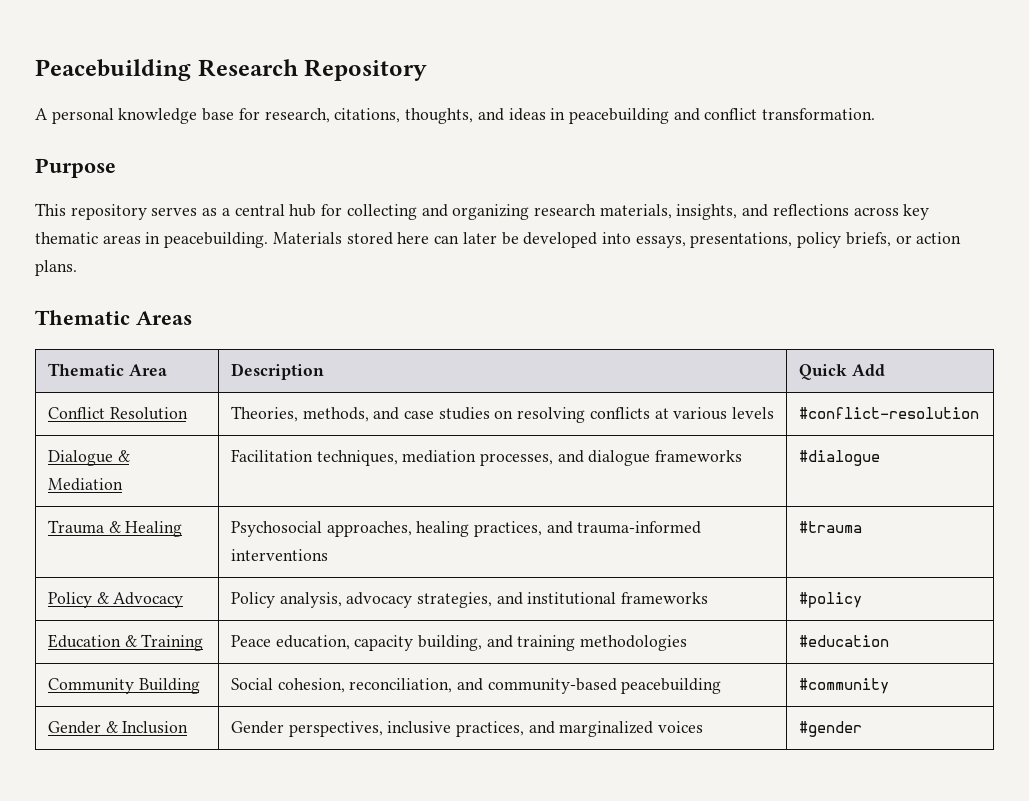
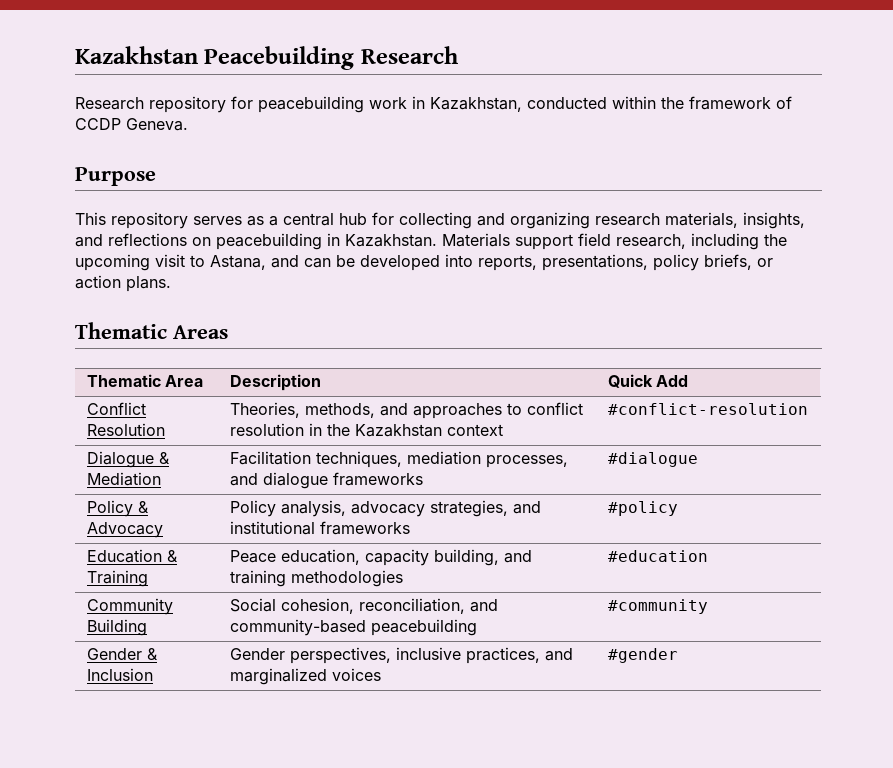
- Peacebuilding Research Repository
- A personal knowledge base for research, citations, thoughts, and ideas in peacebuilding and conflict transformation.
+ Kazakhstan Peacebuilding Research
+ Research repository for peacebuilding work in Kazakhstan, conducted within the framework of CCDP Geneva.
- This repository serves as a central hub for collecting and organizing research materials, insights, and reflections across key thematic areas in peacebuilding. Materials stored here can later be developed into essays, presentations, policy briefs, or action plans.
+ This repository serves as a central hub for collecting and organizing research materials, insights, and reflections on peacebuilding in Kazakhstan. Materials support field research, including the upcoming visit to Astana, and can be developed into reports, presentations, policy briefs, or action plans.
- Conflict Resolution | Theories, methods, and case studies on resolving conflicts at various levels | #conflict-resolution
+ Conflict Resolution | Theories, methods, and approaches to conflict resolution in the Kazakhstan context | #conflict-resolution
- Trauma & Healing | Psychosocial approaches, healing practices, and trauma-informed interventions | #trauma

